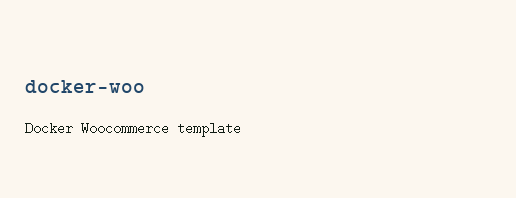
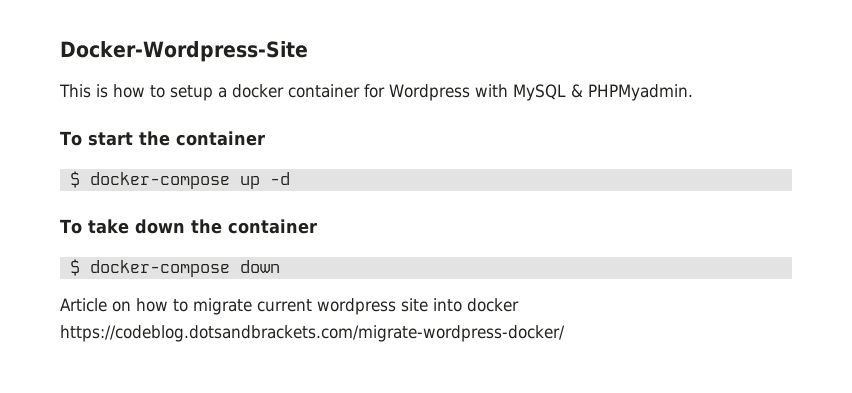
- docker-woo
- Docker Woocommerce template
+ Docker-Wordpress-Site
+ This is how to setup a docker container for Wordpress with MySQL & PHPMyadmin.
+ To start the container
+ $ docker-compose up -d
+ To take down the container
+ $ docker-compose down
+ Article on how to migrate current wordpress site into docker
+ https://codeblog.dotsandbrackets.com/migrate-wordpress-docker/

